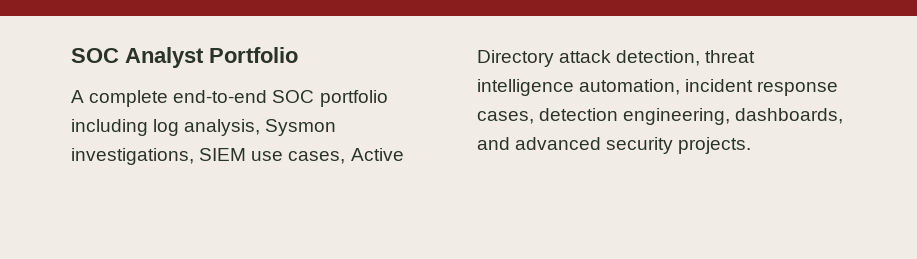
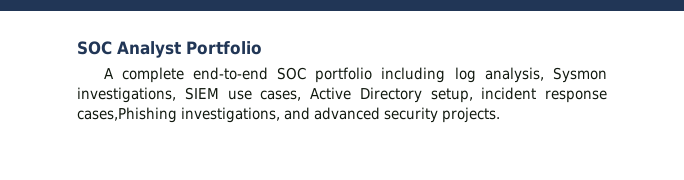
- A complete end-to-end SOC portfolio including log analysis, Sysmon investigations, SIEM use cases, Active Directory attack detection, threat intelligence automation, incident response cases, detection engineering, dashboards, and advanced security projects.
+ A complete end-to-end SOC portfolio including log analysis, Sysmon investigations, SIEM use cases, Active Directory setup, incident response cases,Phishing investigations, and advanced security projects.

